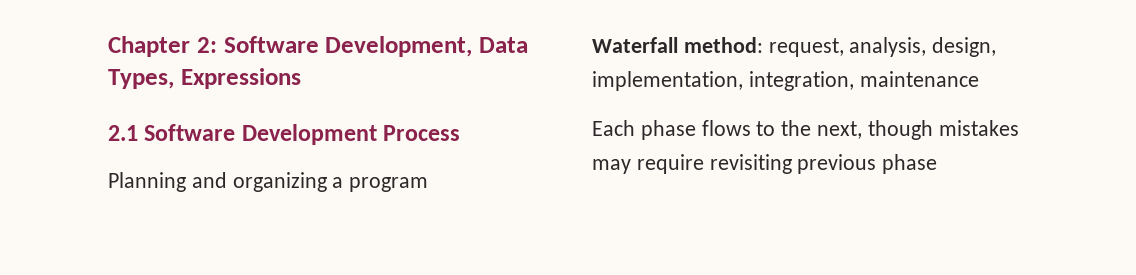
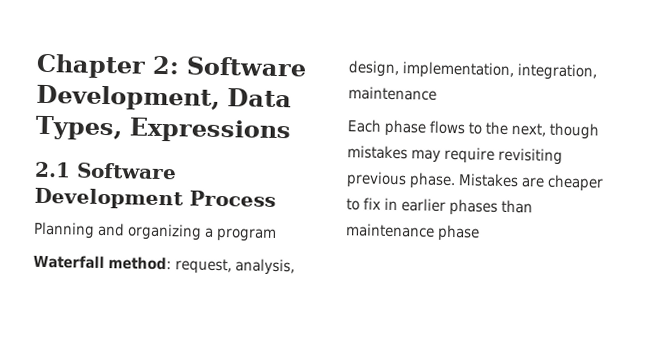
- Each phase flows to the next, though mistakes may require revisiting previous phase
+ Each phase flows to the next, though mistakes may require revisiting previous phase. Mistakes are cheaper to fix in earlier phases than maintenance phase

